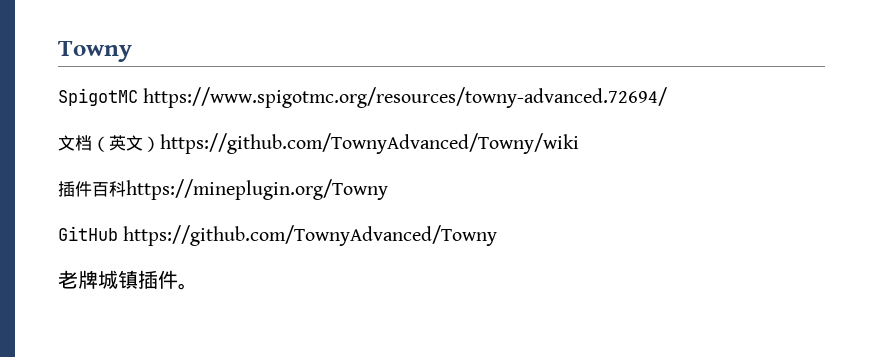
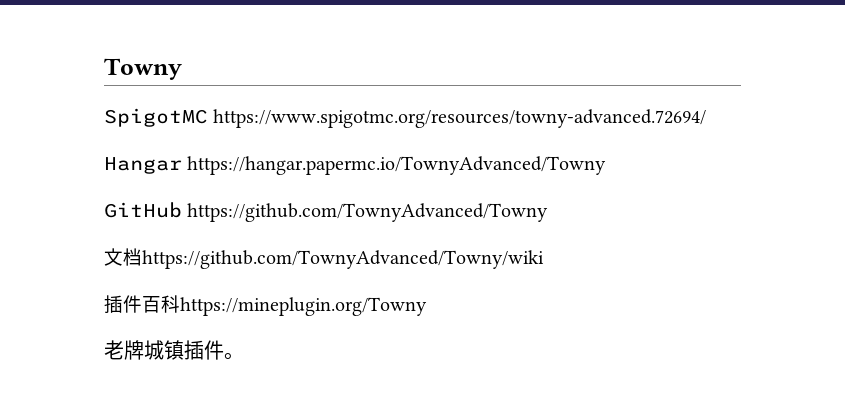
+ Hangar https://hangar.papermc.io/TownyAdvanced/Towny
+ GitHub https://github.com/TownyAdvanced/Towny
- 文档（英文）https://github.com/TownyAdvanced/Towny/wiki
+ 文档https://github.com/TownyAdvanced/Towny/wiki
- GitHub https://github.com/TownyAdvanced/Towny

